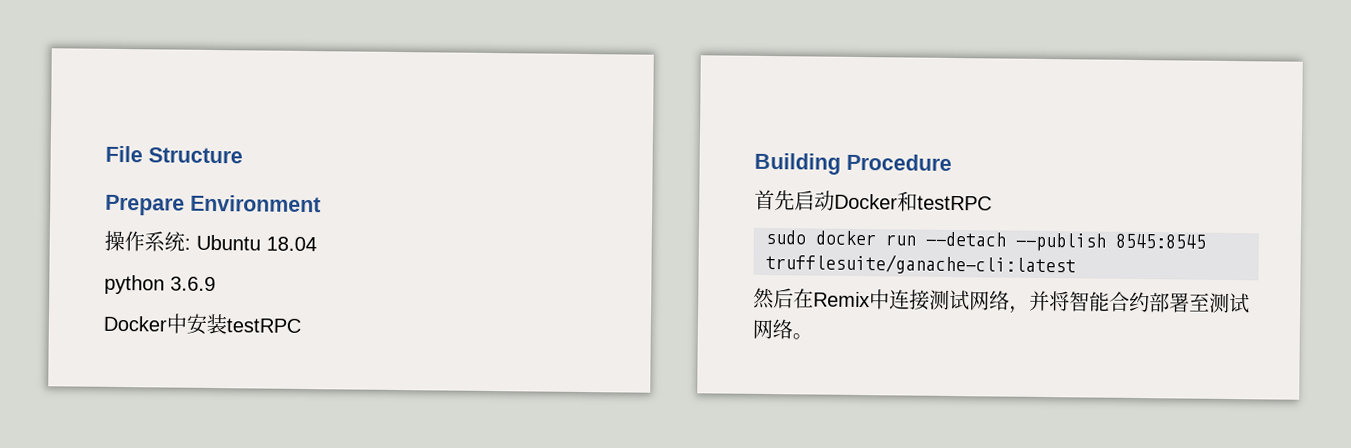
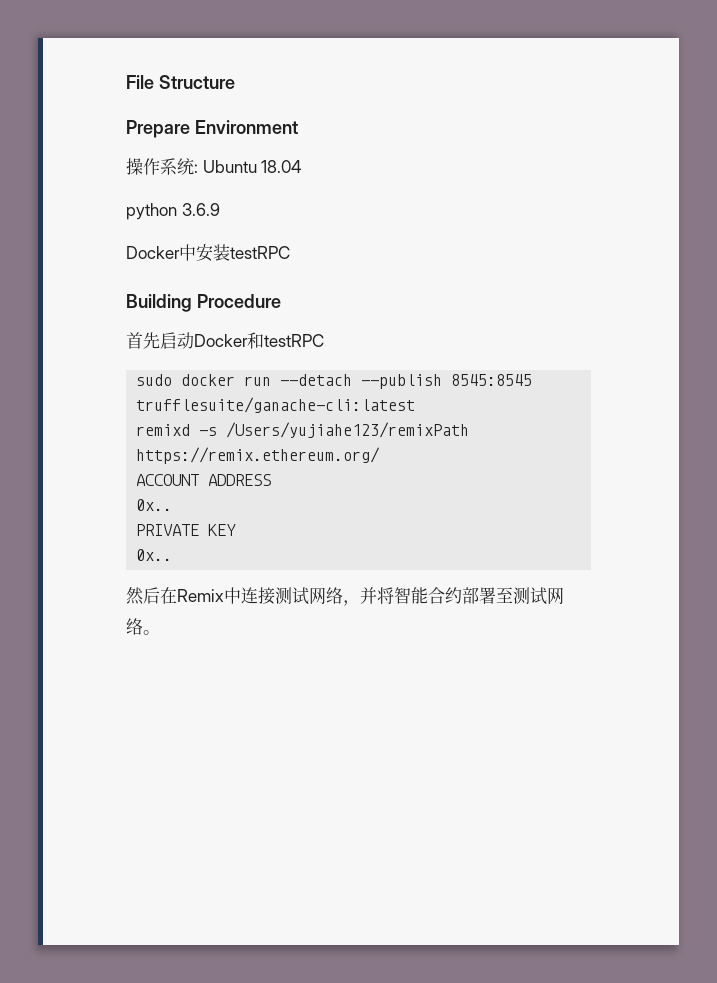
+ remixd -s /Users/yujiahe123/remixPath https://remix.ethereum.org/
+ ACCOUNT ADDRESS
+ 0x..
+ PRIVATE KEY
+ 0x..

